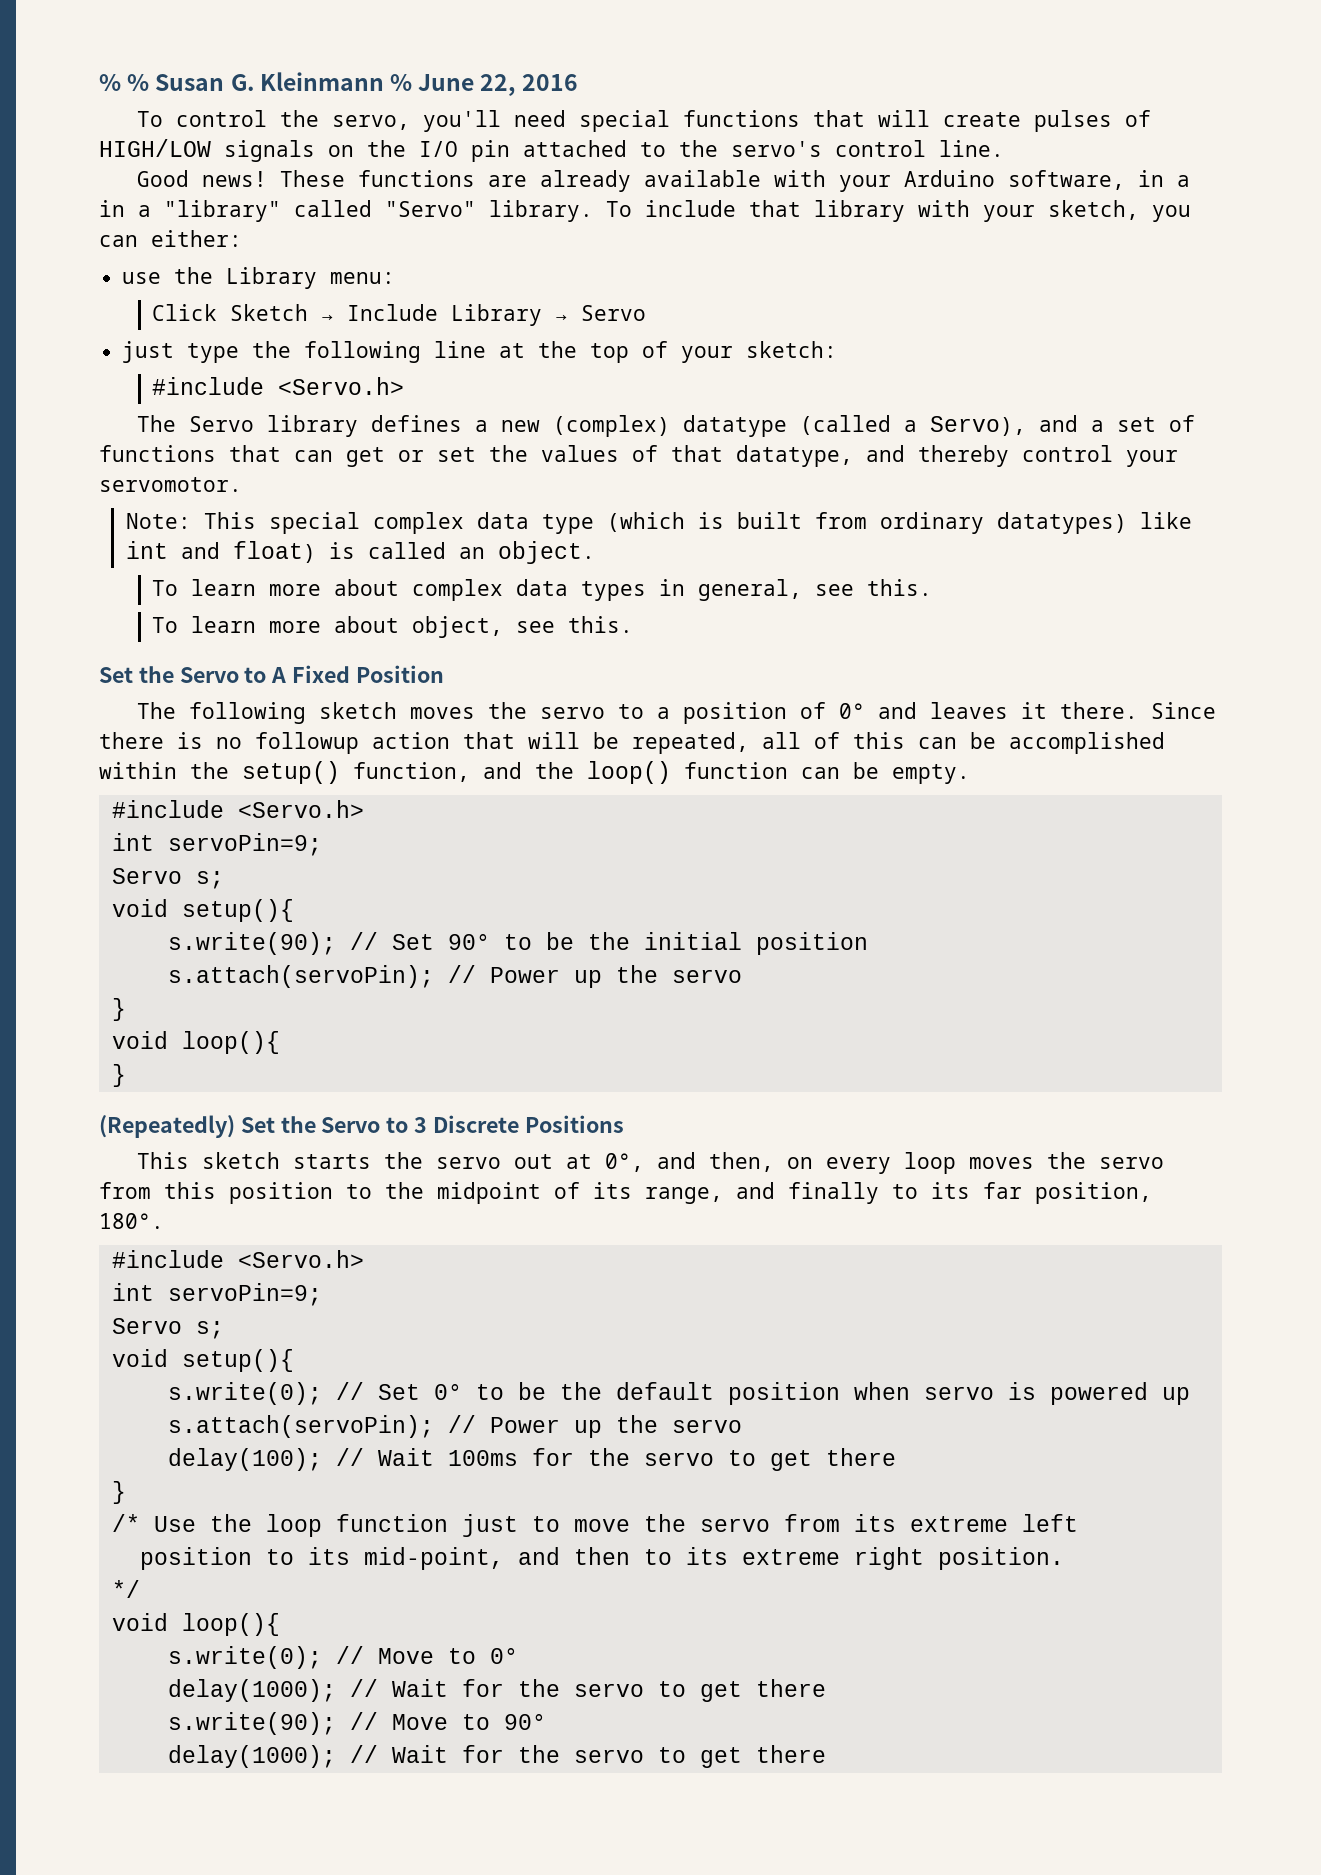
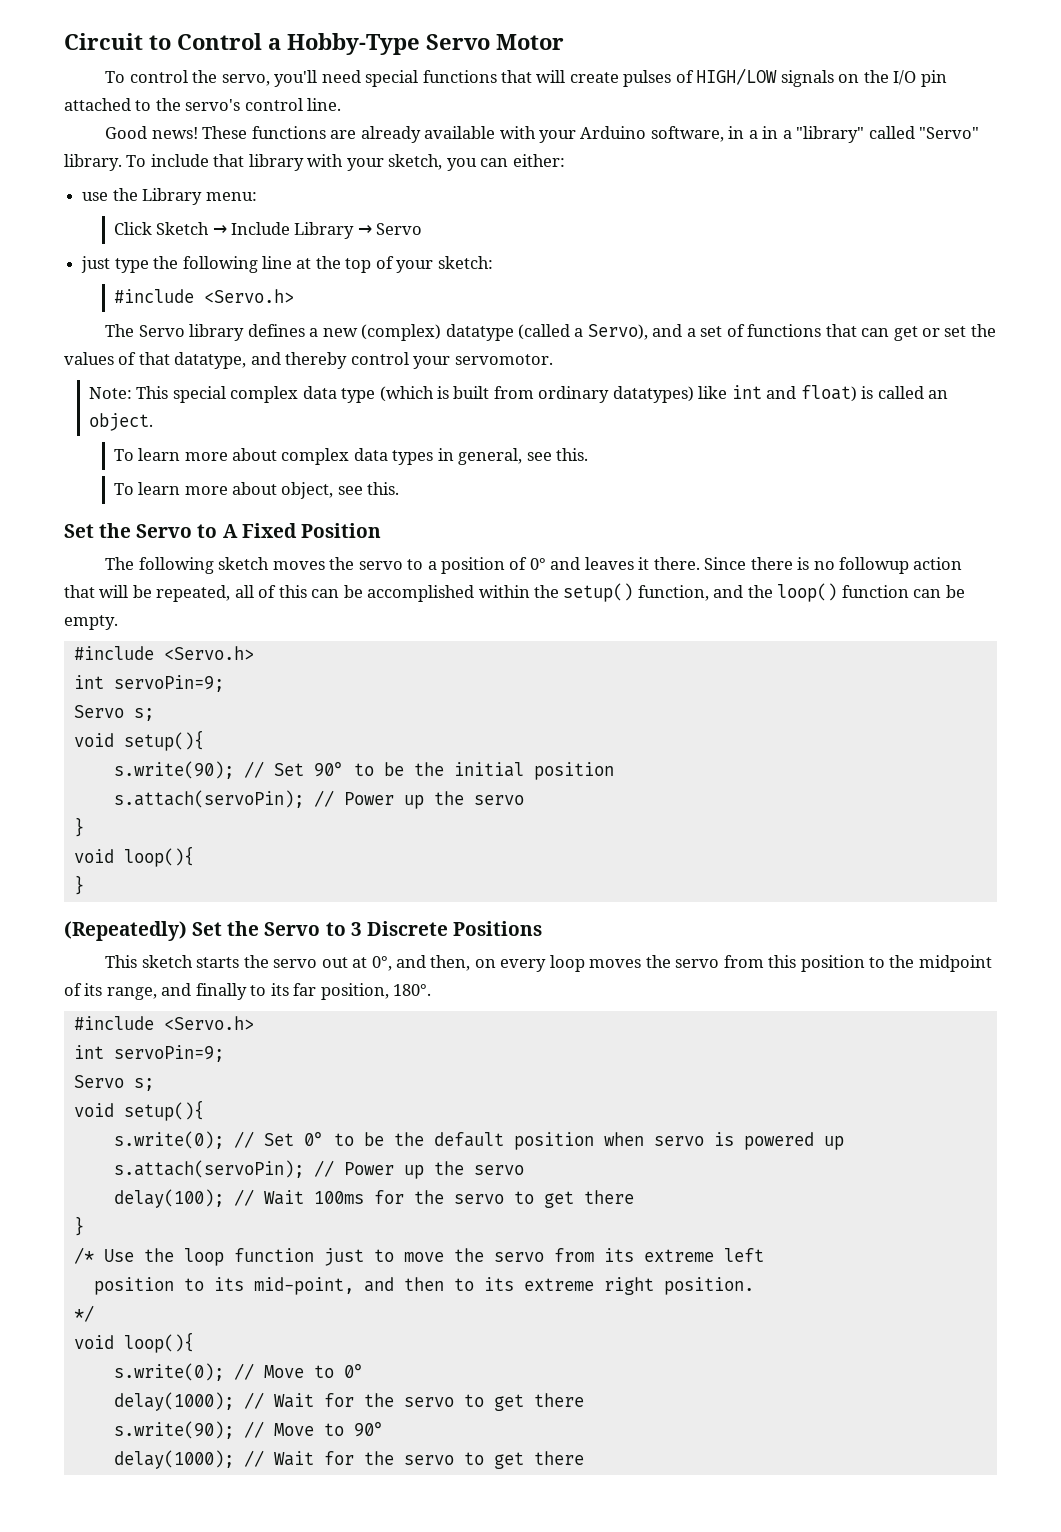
- % % Susan G. Kleinmann % June 22, 2016
+ Circuit to Control a Hobby-Type Servo Motor

